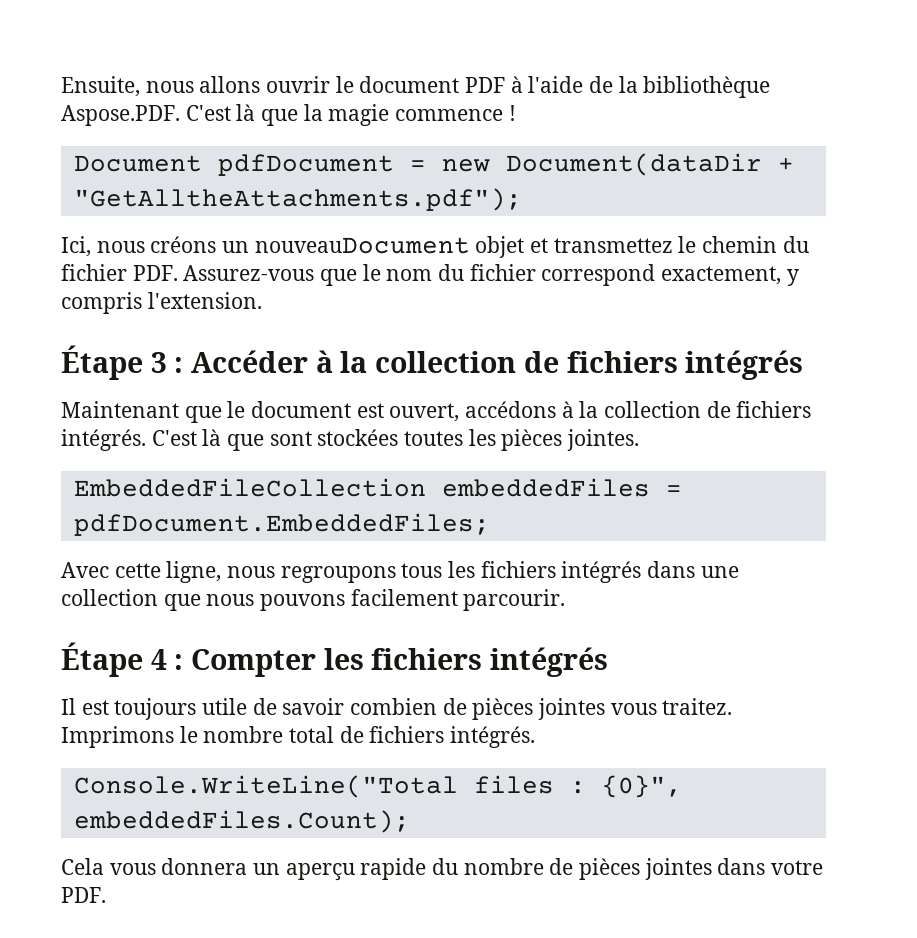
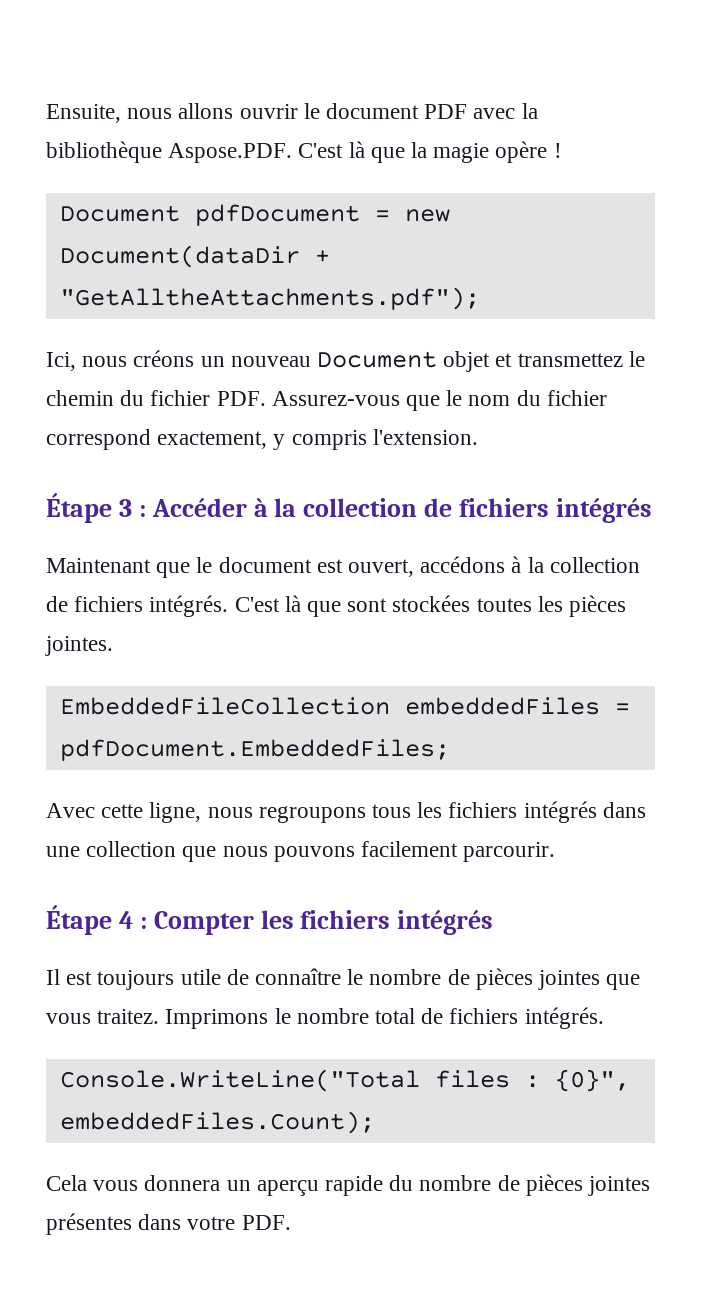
- Ensuite, nous allons ouvrir le document PDF à l'aide de la bibliothèque Aspose.PDF. C'est là que la magie commence !
+ Ensuite, nous allons ouvrir le document PDF avec la bibliothèque Aspose.PDF. C'est là que la magie opère !
- Ici, nous créons un nouveauDocument objet et transmettez le chemin du fichier PDF. Assurez-vous que le nom du fichier correspond exactement, y compris l'extension.
+ Ici, nous créons un nouveau Document objet et transmettez le chemin du fichier PDF. Assurez-vous que le nom du fichier correspond exactement, y compris l'extension.
- Il est toujours utile de savoir combien de pièces jointes vous traitez.
+ Il est toujours utile de connaître le nombre de pièces jointes que vous traitez.
- Cela vous donnera un aperçu rapide du nombre de pièces jointes dans votre PDF.
+ Cela vous donnera un aperçu rapide du nombre de pièces jointes présentes dans votre PDF.

